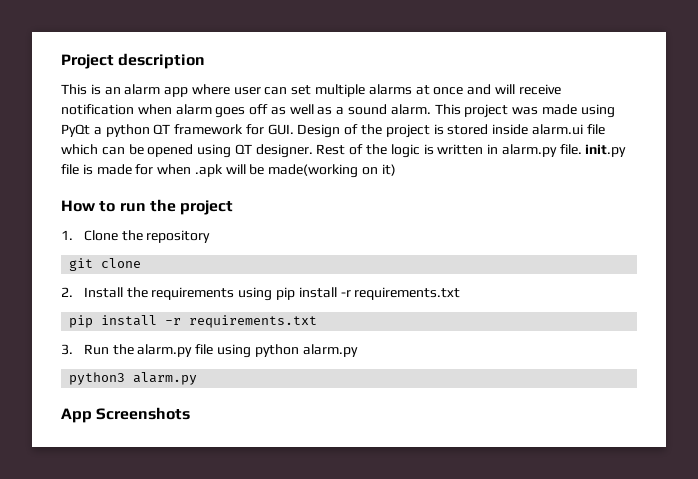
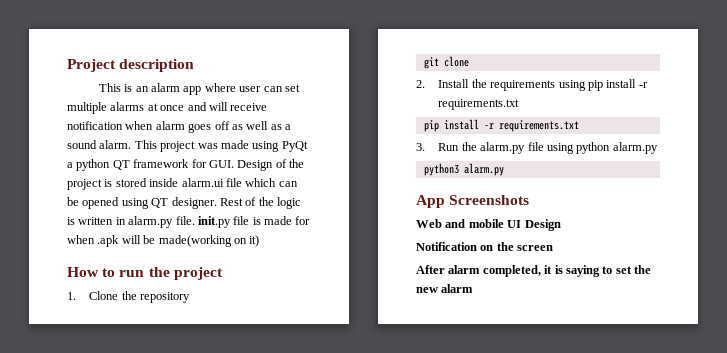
+ Web and mobile UI Design
+ Notification on the screen
+ After alarm completed, it is saying to set the new alarm

